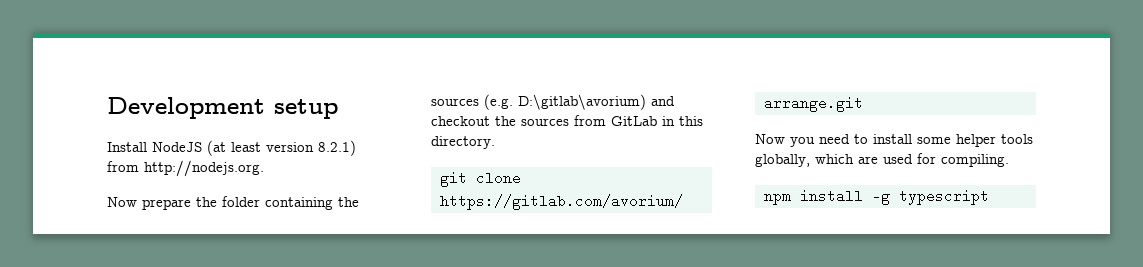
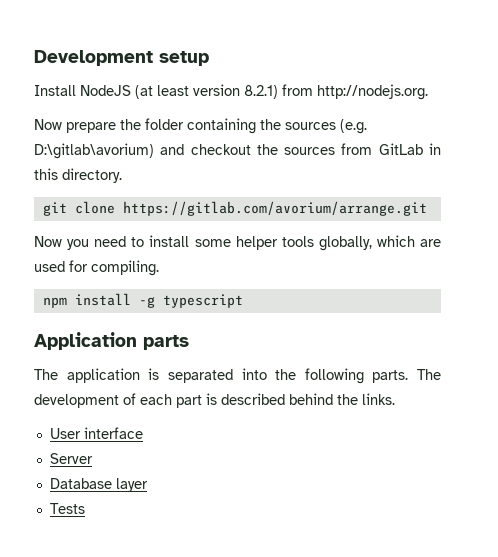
+ Application parts
+ The application is separated into the following parts. The development of each part is described behind the links.
+ User interface
+ Server
+ Database layer
+ Tests

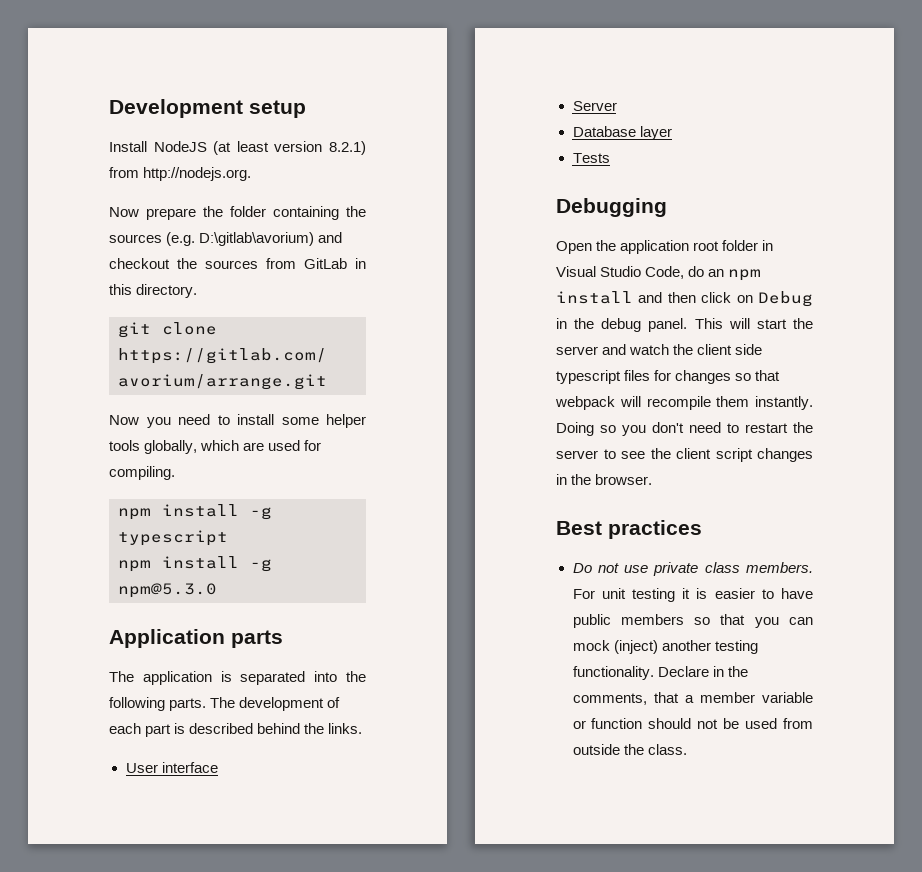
+ npm install -g npm@5.3.0
+ Debugging
+ Open the application root folder in Visual Studio Code, do an npm install and then click on Debug in the debug panel. This will start the server and watch the client side typescript files for changes so that webpack will recompile them instantly. Doing so you don't need to restart the server to see the client script changes in the browser.
+ Best practices
+ Do not use private class members. For unit testing it is easier to have public members so that you can mock (inject) another testing functionality. Declare in the comments, that a member variable or function should not be used from outside the class.

